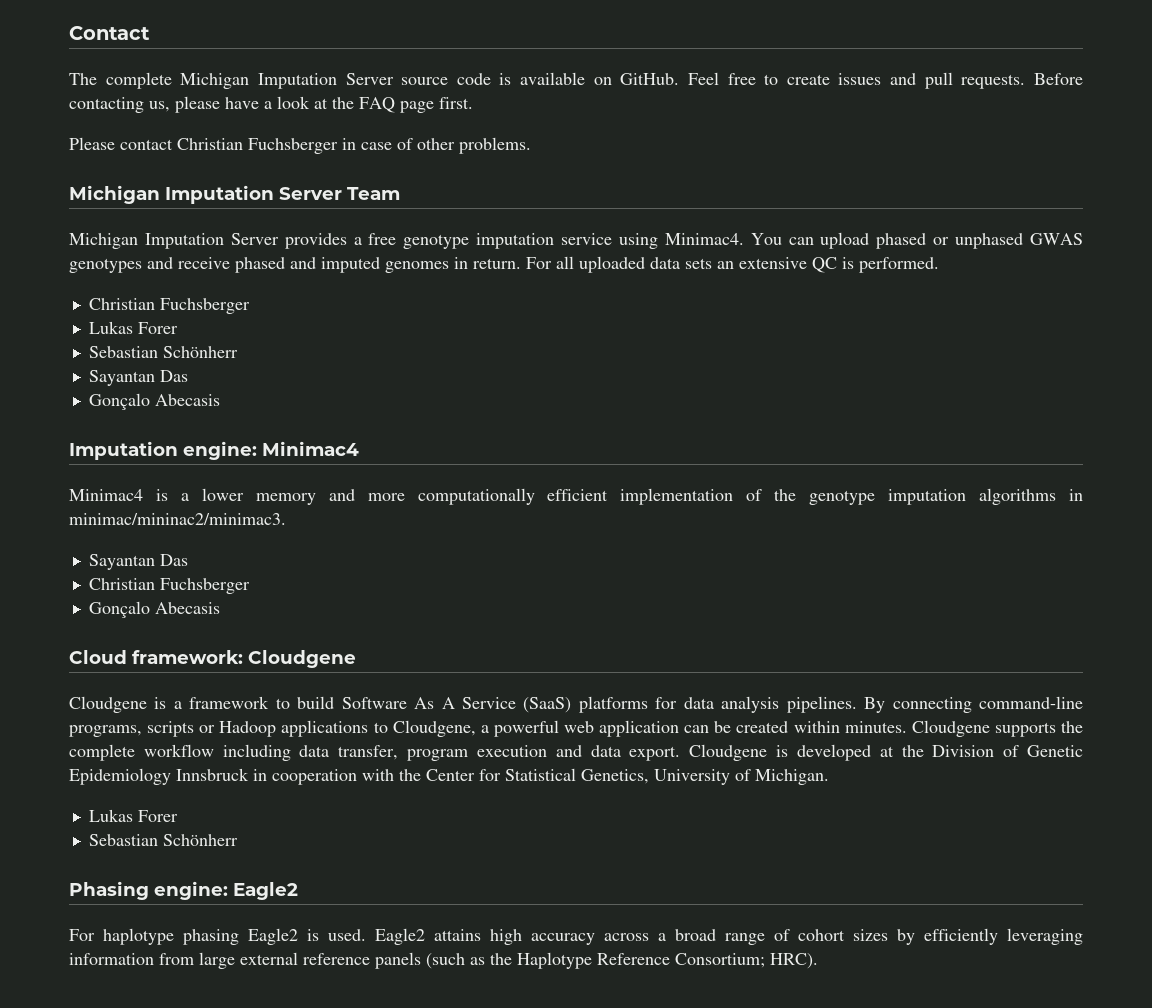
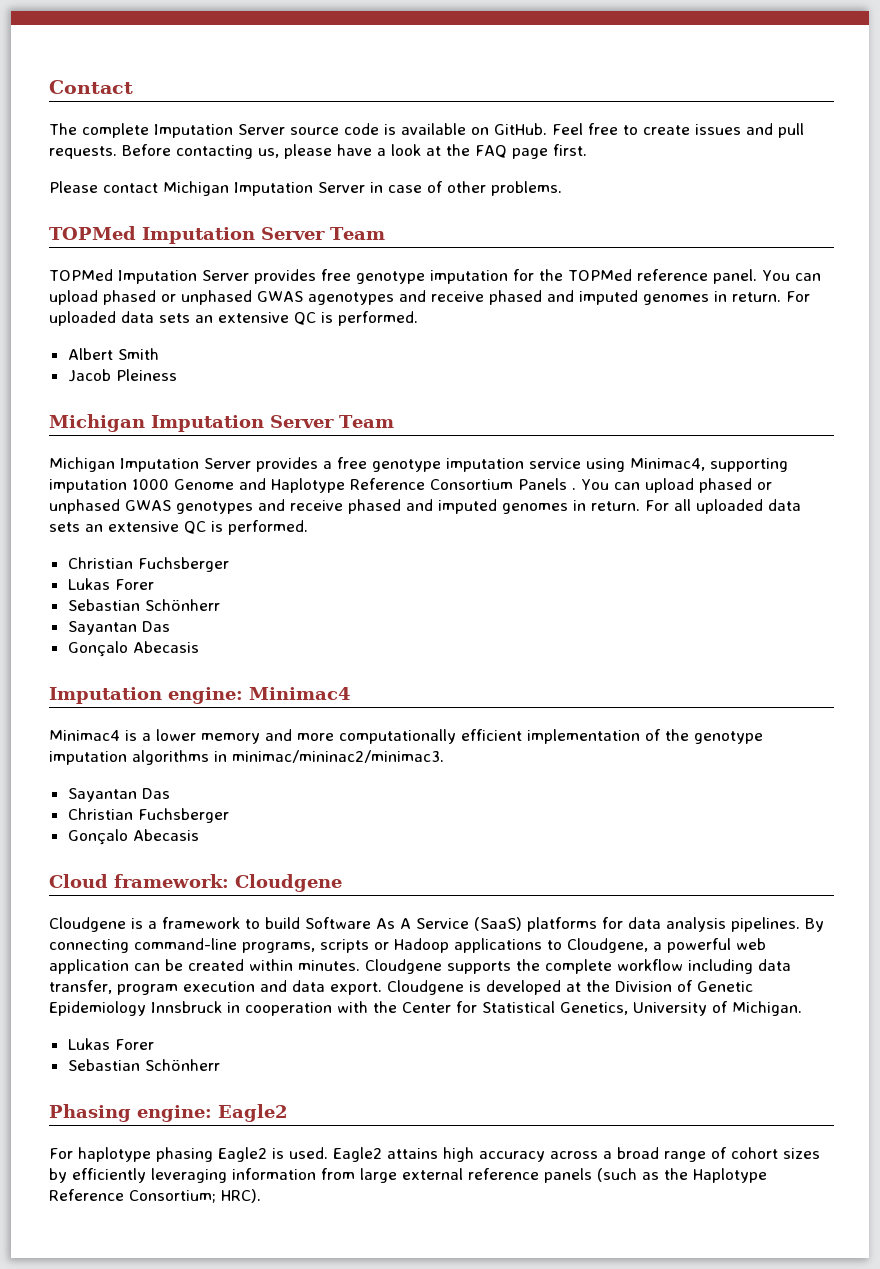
- The complete Michigan Imputation Server source code is available on GitHub.
+ The complete Imputation Server source code is available on GitHub.
- Please contact Christian Fuchsberger in case of other problems.
+ Please contact Michigan Imputation Server in case of other problems.
+ TOPMed Imputation Server Team
+ TOPMed Imputation Server provides free genotype imputation for the TOPMed reference panel. You can upload phased or unphased GWAS agenotypes and receive phased and imputed genomes in return. For uploaded data sets an extensive QC is performed.
+ Albert Smith
+ Jacob Pleiness
- Michigan Imputation Server provides a free genotype imputation service using Minimac4.
+ Michigan Imputation Server provides a free genotype imputation service using Minimac4, supporting imputation 1000 Genome and Haplotype Reference Consortium Panels .

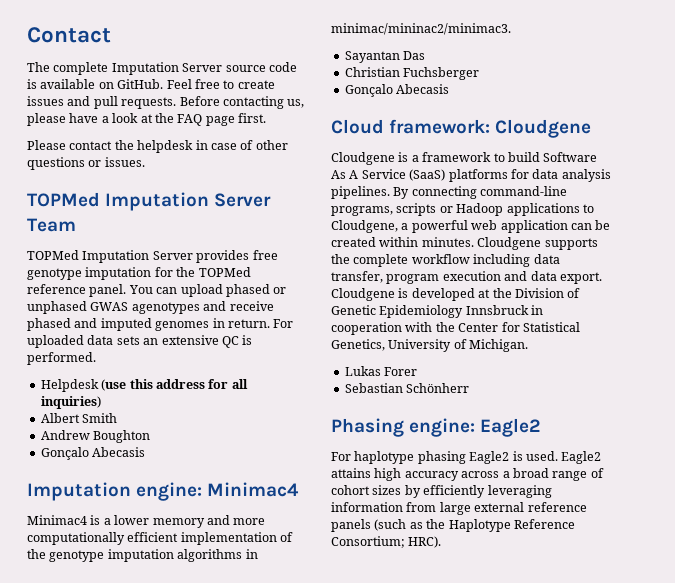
- Please contact Michigan Imputation Server in case of other problems.
+ Please contact the helpdesk in case of other questions or issues.
+ Helpdesk (use this address for all inquiries)
  Albert Smith
- Jacob Pleiness
- Michigan Imputation Server Team
- Michigan Imputation Server provides a free genotype imputation service using Minimac4, supporting imputation 1000 Genome and Haplotype Reference Consortium Panels . You can upload phased or unphased GWAS genotypes and receive phased and imputed genomes in return. For all uploaded data sets an extensive QC is performed.
- Christian Fuchsberger
- Lukas Forer
- Sebastian Schönherr
- Sayantan Das
+ Andrew Boughton

